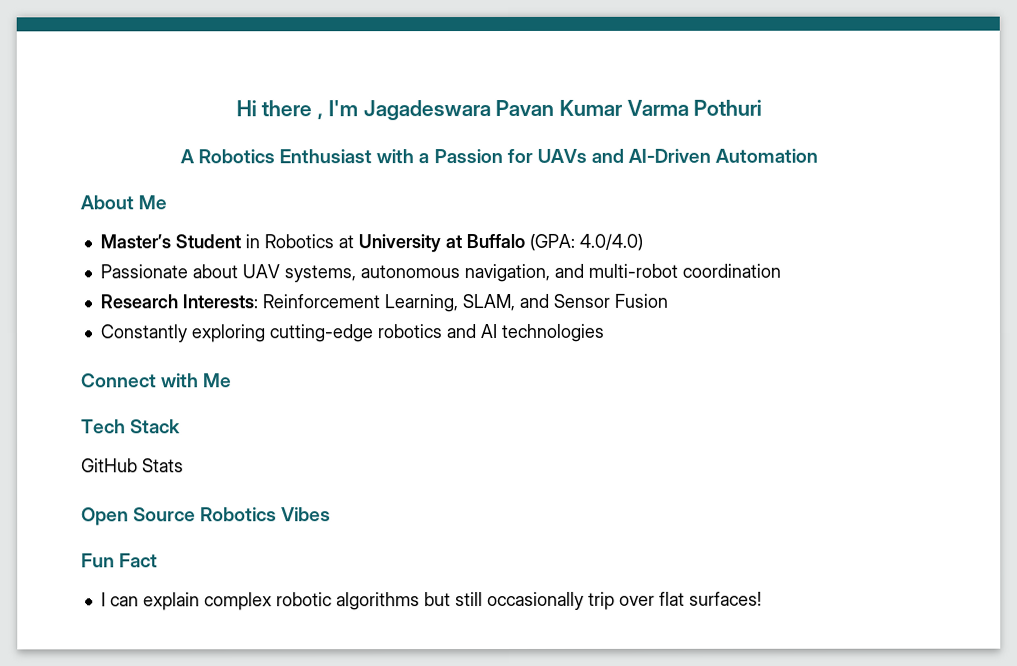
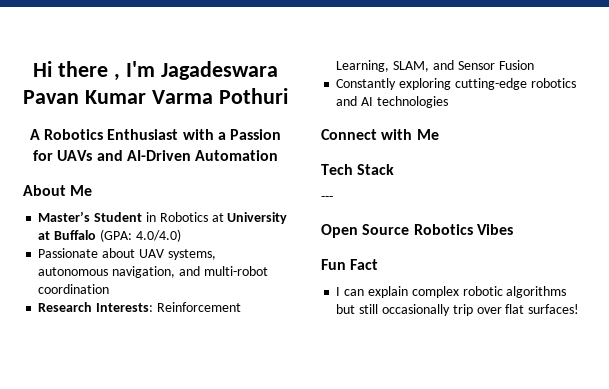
- GitHub Stats
+ ---

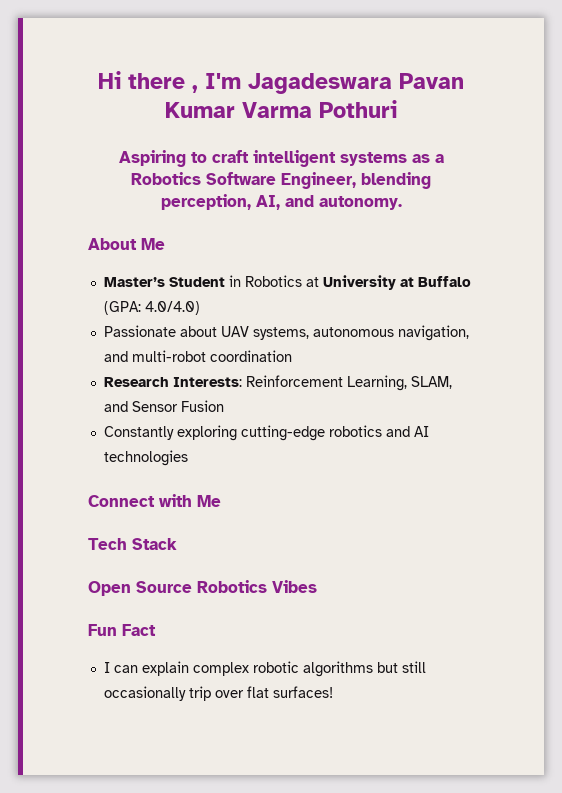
- A Robotics Enthusiast with a Passion for UAVs and AI-Driven Automation
+ Aspiring to craft intelligent systems as a Robotics Software Engineer, blending perception, AI, and autonomy.
- ---

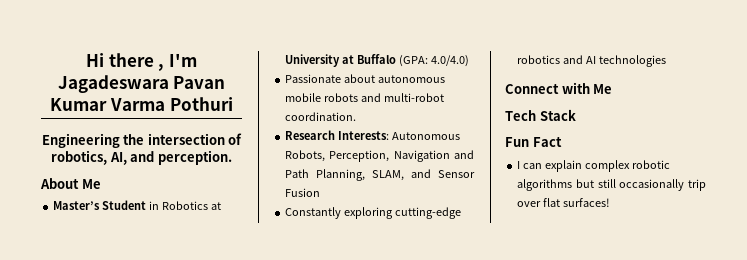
- Aspiring to craft intelligent systems as a Robotics Software Engineer, blending perception, AI, and autonomy.
+ Engineering the intersection of robotics, AI, and perception.
- Passionate about UAV systems, autonomous navigation, and multi-robot coordination
+ Passionate about autonomous mobile robots and multi-robot coordination.
- Research Interests: Reinforcement Learning, SLAM, and Sensor Fusion
+ Research Interests: Autonomous Robots, Perception, Navigation and Path Planning, SLAM, and Sensor Fusion
- Open Source Robotics Vibes

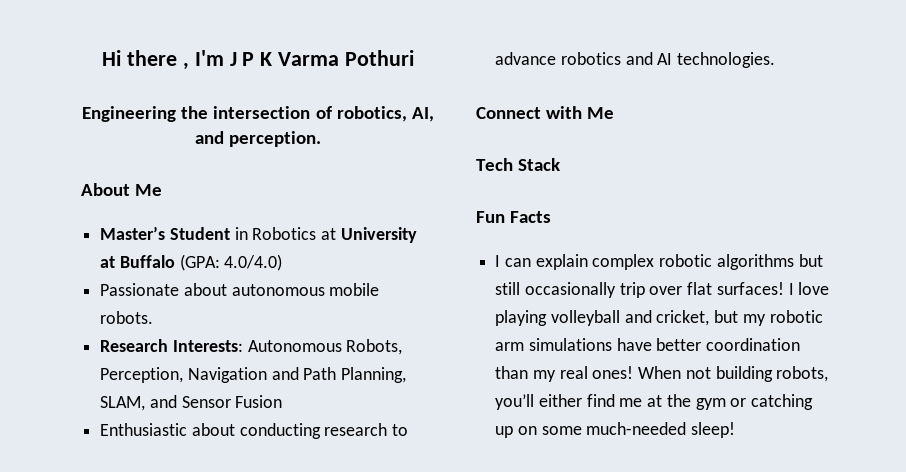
- Hi there , I'm Jagadeswara Pavan Kumar Varma Pothuri
+ Hi there , I'm J P K Varma Pothuri
- Passionate about autonomous mobile robots and multi-robot coordination.
+ Passionate about autonomous mobile robots.
- Constantly exploring cutting-edge robotics and AI technologies
+ Enthusiastic about conducting research to advance robotics and AI technologies.
- Fun Fact
+ Fun Facts
+ I love playing volleyball and cricket, but my robotic arm simulations have better coordination than my real ones! When not building robots, you’ll either find me at the gym or catching up on some much-needed sleep!

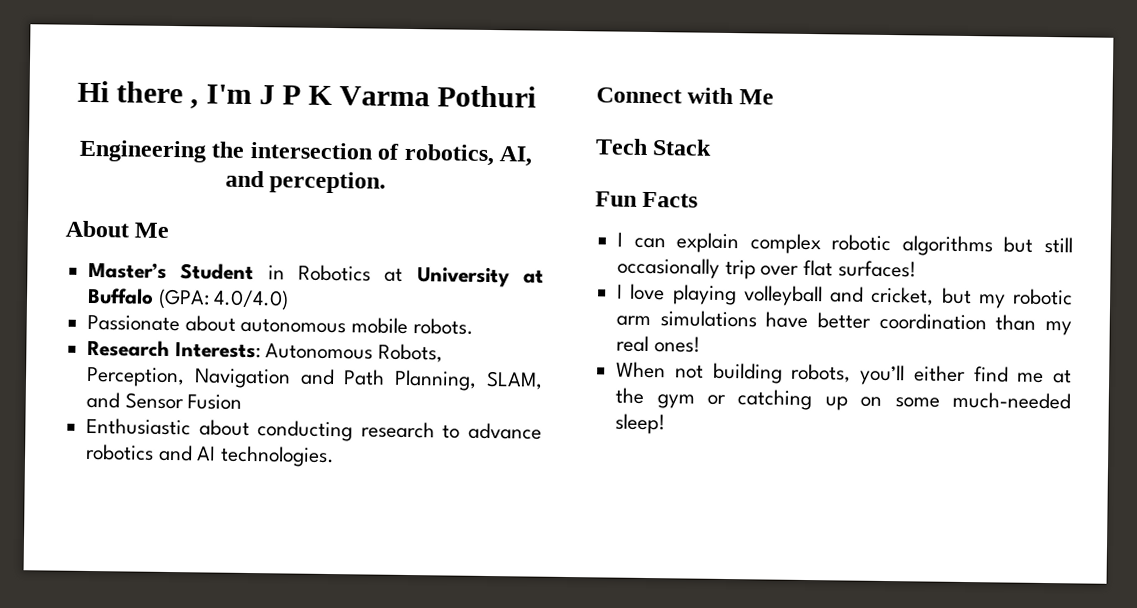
- I can explain complex robotic algorithms but still occasionally trip over flat surfaces! I love playing volleyball and cricket, but my robotic arm simulations have better coordination than my real ones! When not building robots, you’ll either find me at the gym or catching up on some much-needed sleep!
+ I can explain complex robotic algorithms but still occasionally trip over flat surfaces!
+ I love playing volleyball and cricket, but my robotic arm simulations have better coordination than my real ones!
+ When not building robots, you’ll either find me at the gym or catching up on some much-needed sleep!

